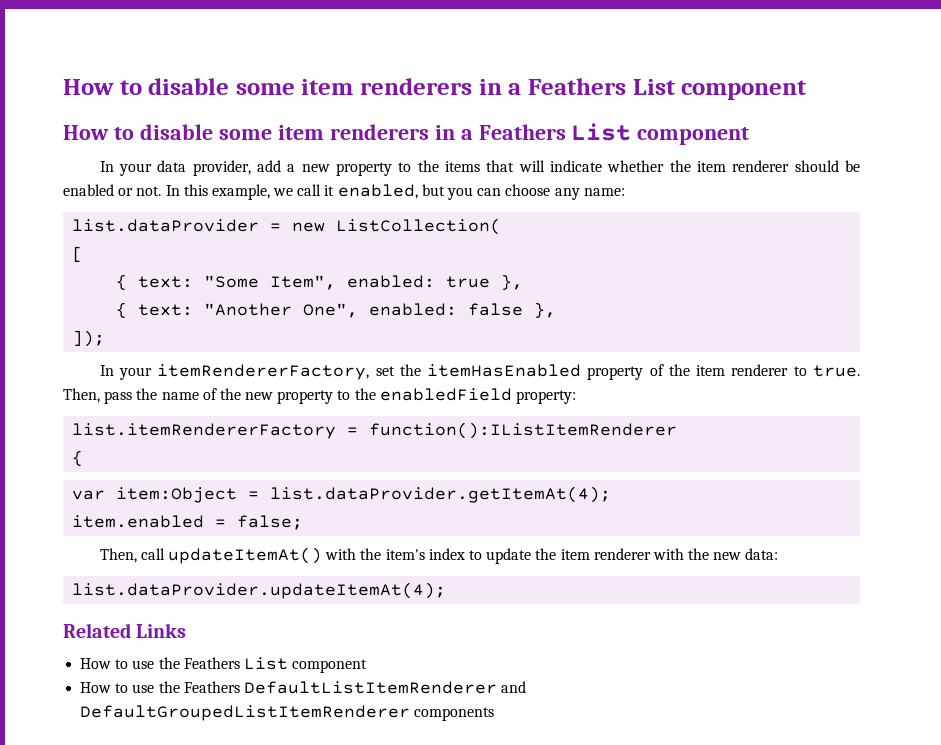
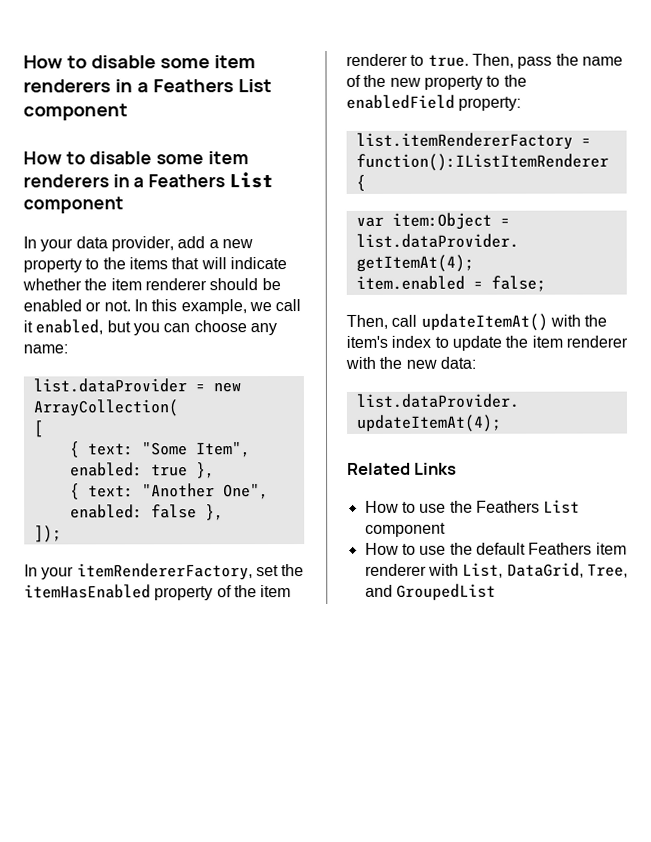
- list.dataProvider = new ListCollection(
+ list.dataProvider = new ArrayCollection(
- How to use the Feathers DefaultListItemRenderer and DefaultGroupedListItemRenderer components
+ How to use the default Feathers item renderer with List, DataGrid, Tree, and GroupedList

